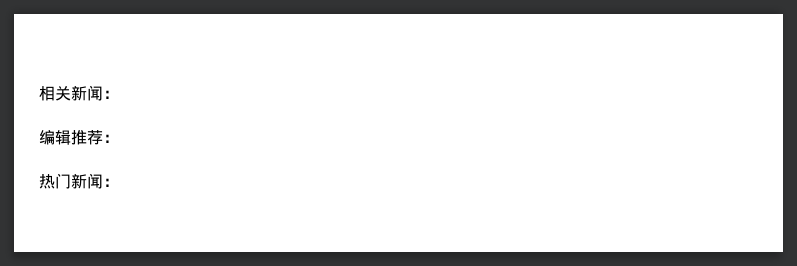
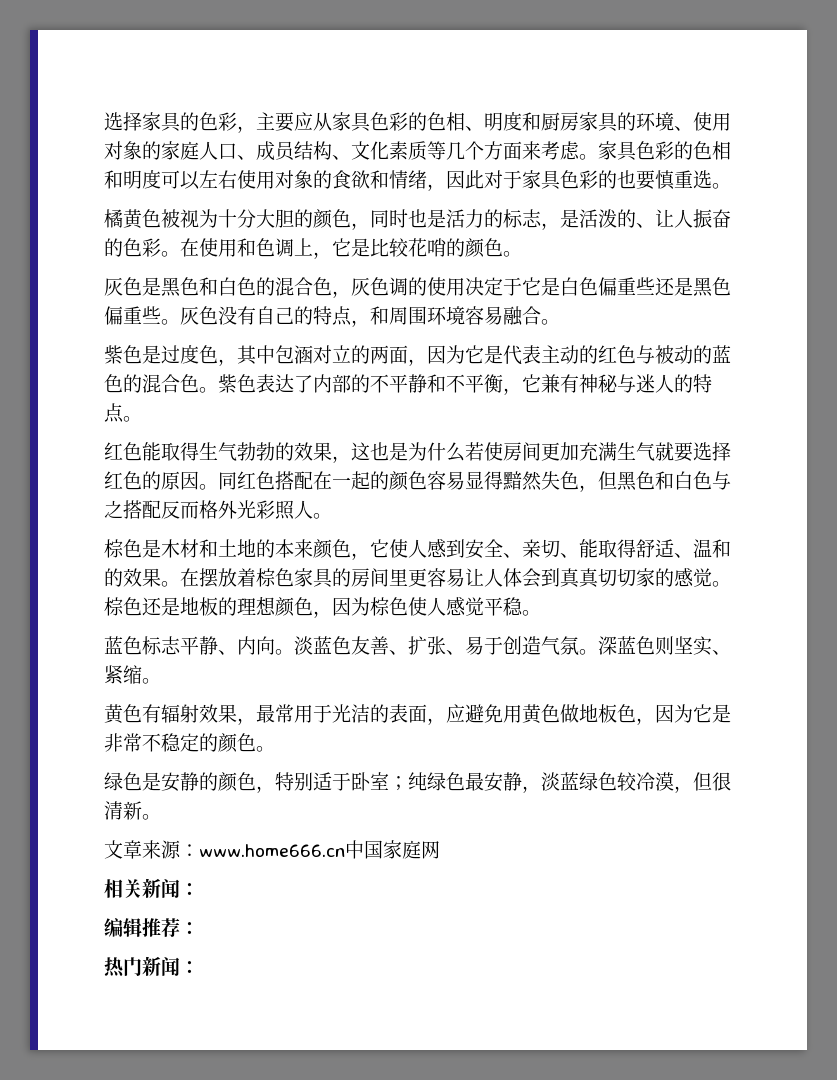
+ 选择家具的色彩，主要应从家具色彩的色相、明度和厨房家具的环境、使用对象的家庭人口、成员结构、文化素质等几个方面来考虑。家具色彩的色相和明度可以左右使用对象的食欲和情绪，因此对于家具色彩的也要慎重选。
+ 橘黄色被视为十分大胆的颜色，同时也是活力的标志，是活泼的、让人振奋的色彩。在使用和色调上，它是比较花哨的颜色。
+ 灰色是黑色和白色的混合色，灰色调的使用决定于它是白色偏重些还是黑色偏重些。灰色没有自己的特点，和周围环境容易融合。
+ 紫色是过度色，其中包涵对立的两面，因为它是代表主动的红色与被动的蓝色的混合色。紫色表达了内部的不平静和不平衡，它兼有神秘与迷人的特点。
+ 红色能取得生气勃勃的效果，这也是为什么若使房间更加充满生气就要选择红色的原因。同红色搭配在一起的颜色容易显得黯然失色，但黑色和白色与之搭配反而格外光彩照人。
+ 棕色是木材和土地的本来颜色，它使人感到安全、亲切、能取得舒适、温和的效果。在摆放着棕色家具的房间里更容易让人体会到真真切切家的感觉。棕色还是地板的理想颜色，因为棕色使人感觉平稳。
+ 蓝色标志平静、内向。淡蓝色友善、扩张、易于创造气氛。深蓝色则坚实、紧缩。
+ 黄色有辐射效果，最常用于光洁的表面，应避免用黄色做地板色，因为它是非常不稳定的颜色。
+ 绿色是安静的颜色，特别适于卧室；纯绿色最安静，淡蓝绿色较冷漠，但很清新。
+ 文章来源：www.home666.cn中国家庭网

